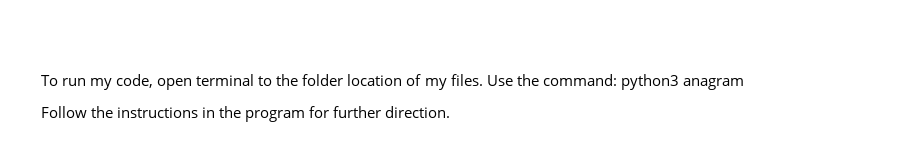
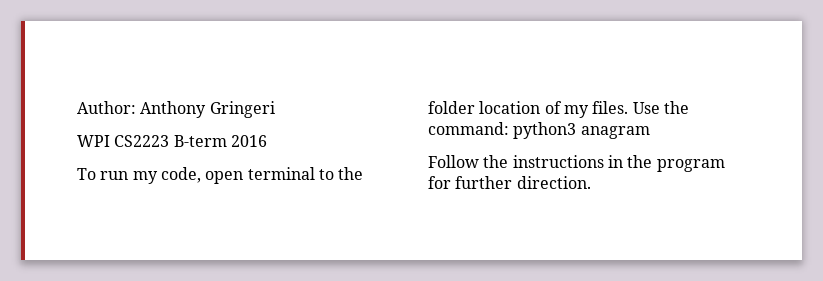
+ Author: Anthony Gringeri
+ WPI CS2223 B-term 2016

